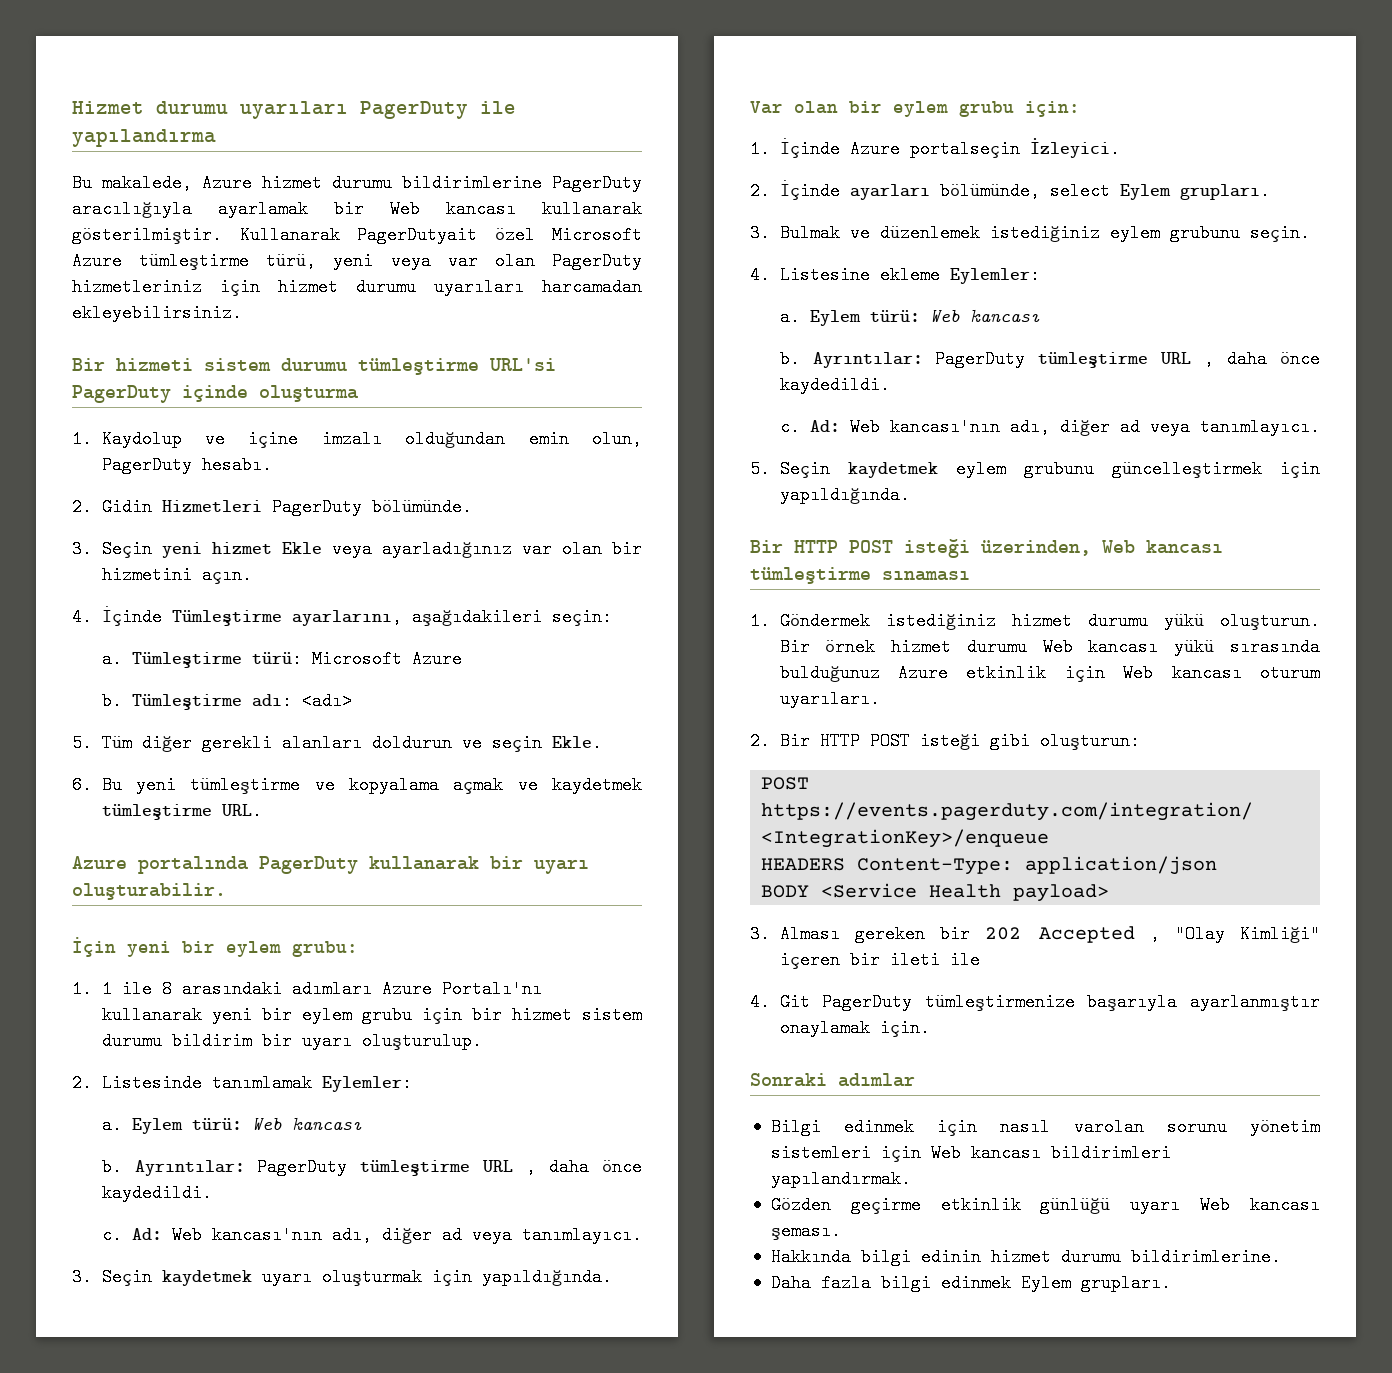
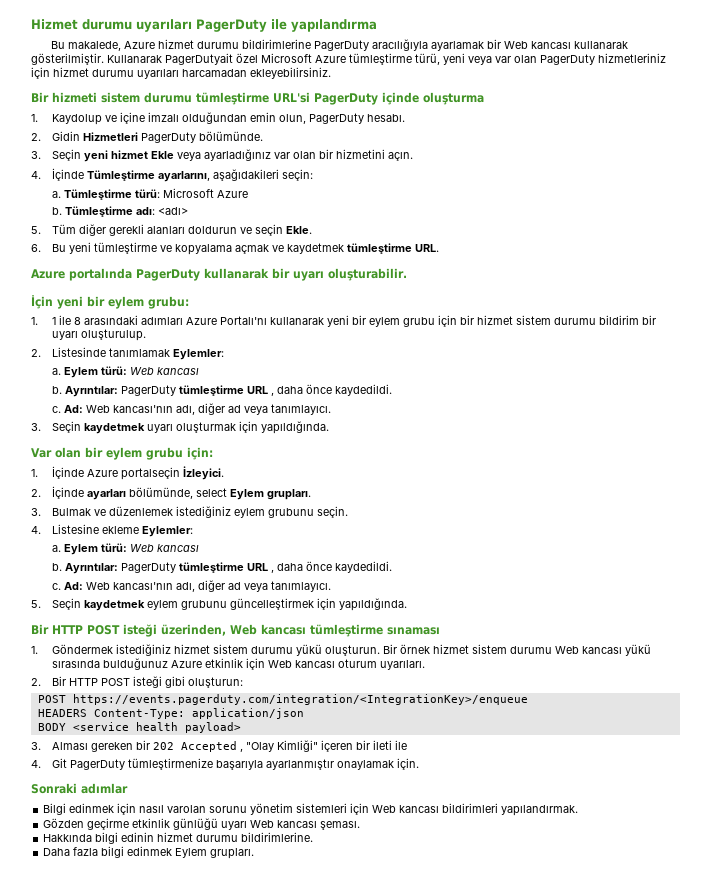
- 1. Göndermek istediğiniz hizmet durumu yükü oluşturun.
+ 1. Göndermek istediğiniz hizmet sistem durumu yükü oluşturun.
- Bir örnek hizmet durumu Web kancası yükü sırasında bulduğunuz Azure etkinlik için Web kancası oturum uyarıları.
+ Bir örnek hizmet sistem durumu Web kancası yükü sırasında bulduğunuz Azure etkinlik için Web kancası oturum uyarıları.
- BODY <Service Health payload>
+ BODY <service health payload>

